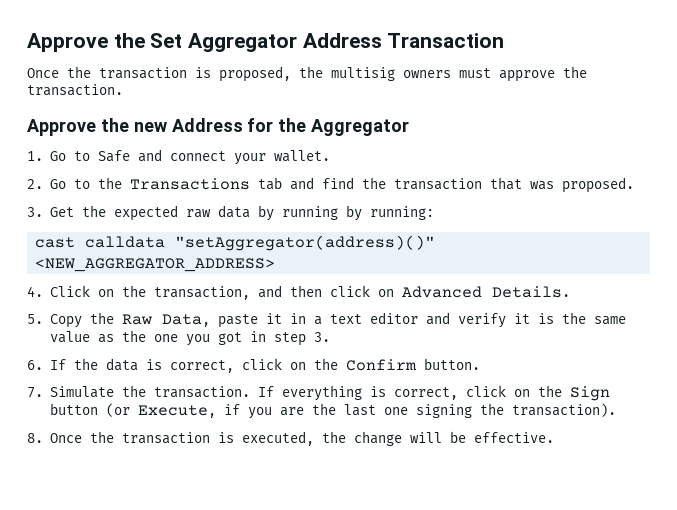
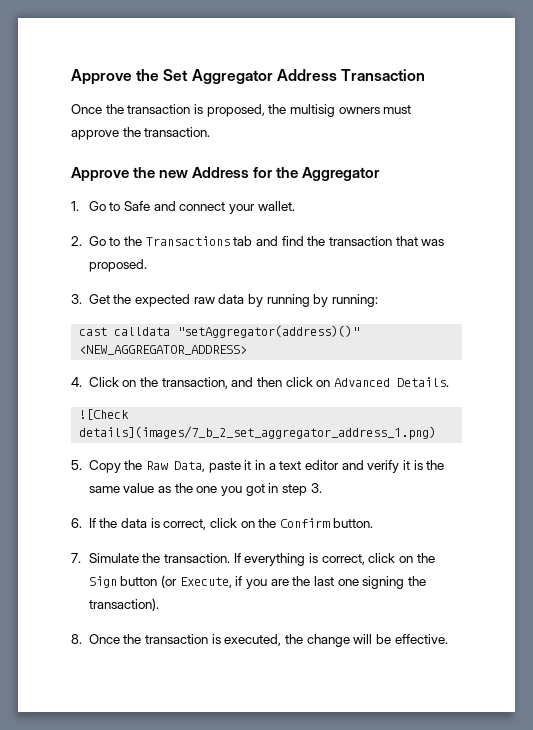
+ ![Check details](images/7_b_2_set_aggregator_address_1.png)

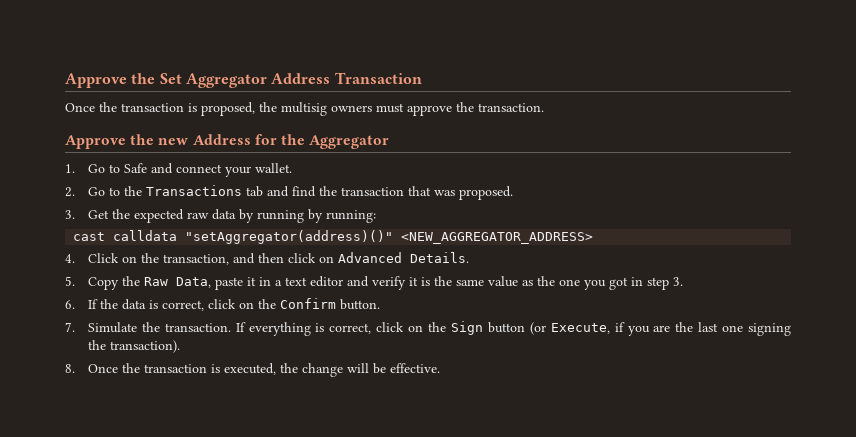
- ![Check details](images/7_b_2_set_aggregator_address_1.png)

